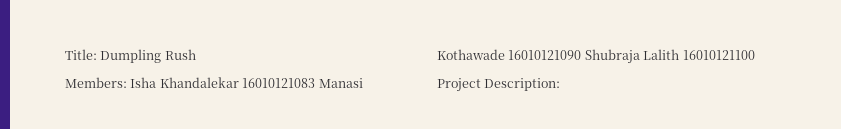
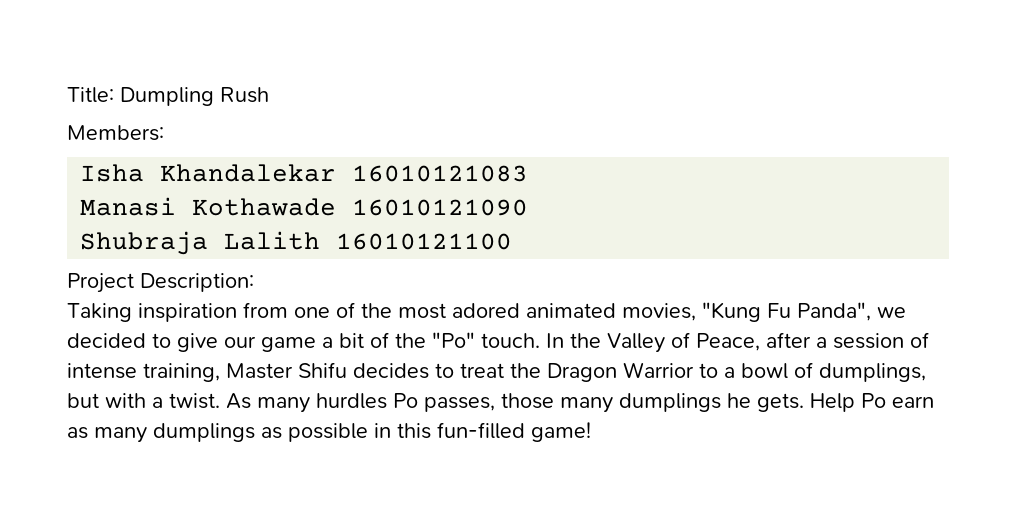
- Members: Isha Khandalekar 16010121083 Manasi Kothawade 16010121090 Shubraja Lalith 16010121100
+ Members:
+ Isha Khandalekar 16010121083
+ Manasi Kothawade 16010121090
+ Shubraja Lalith 16010121100
+ Taking inspiration from one of the most adored animated movies, "Kung Fu Panda", we decided to give our game a bit of the "Po" touch. In the Valley of Peace, after a session of intense training, Master Shifu decides to treat the Dragon Warrior to a bowl of dumplings, but with a twist. As many hurdles Po passes, those many dumplings he gets. Help Po earn as many dumplings as possible in this fun-filled game!

